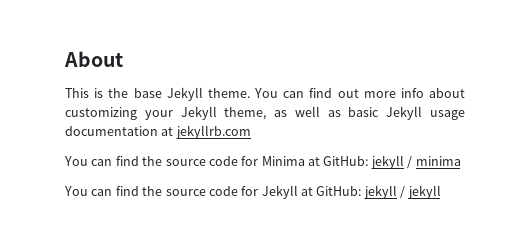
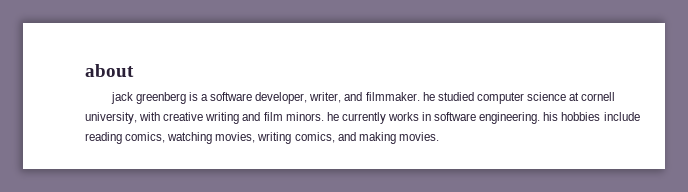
- About
- This is the base Jekyll theme. You can find out more info about customizing your Jekyll theme, as well as basic Jekyll usage documentation at jekyllrb.com
- You can find the source code for Minima at GitHub: jekyll / minima
- You can find the source code for Jekyll at GitHub: jekyll / jekyll
+ about
+ jack greenberg is a software developer, writer, and filmmaker. he studied computer science at cornell university, with creative writing and film minors. he currently works in software engineering. his hobbies include reading comics, watching movies, writing comics, and making movies.

